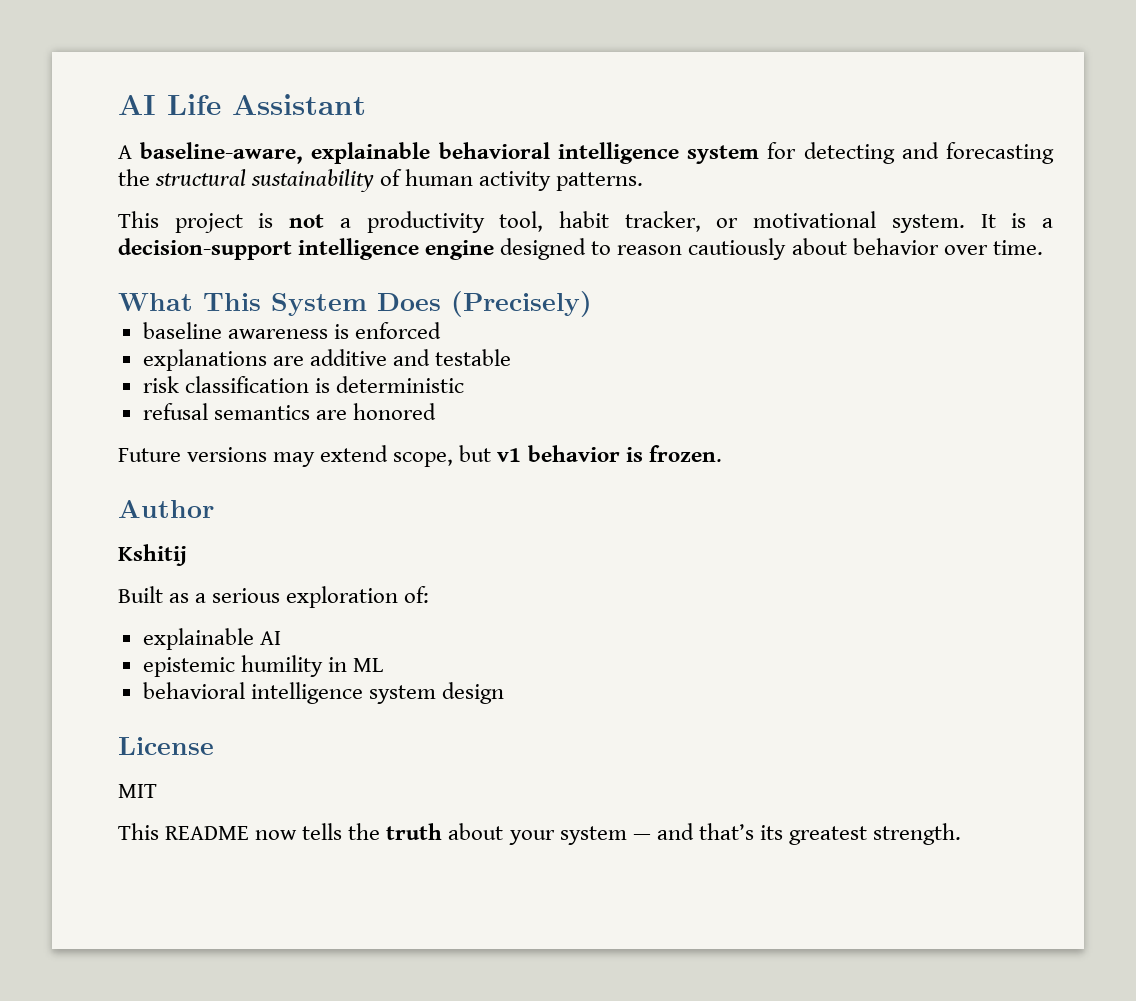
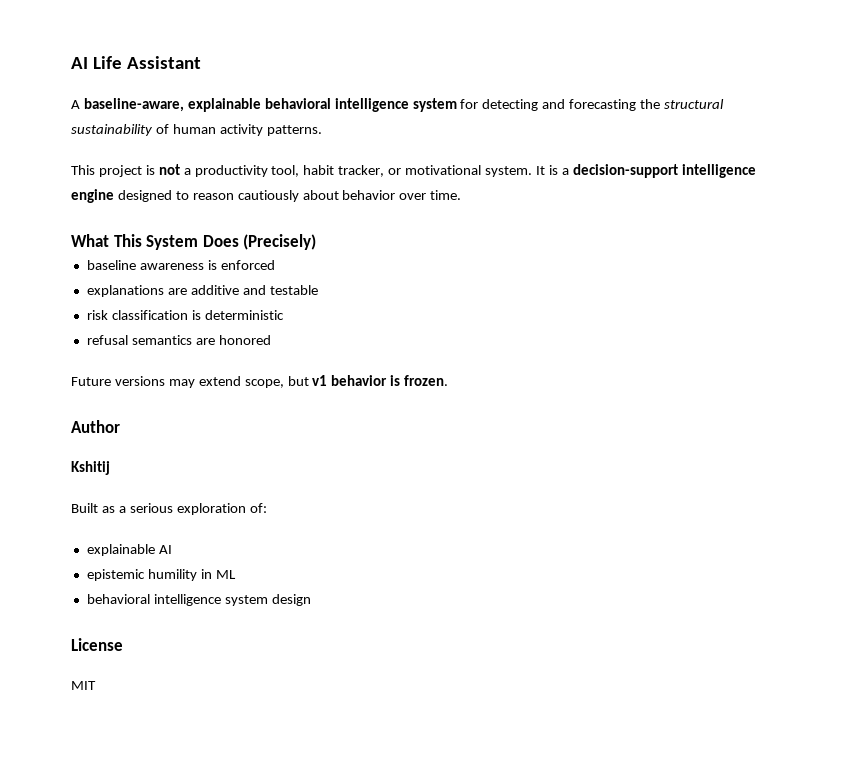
- This README now tells the truth about your system — and that’s its greatest strength.

